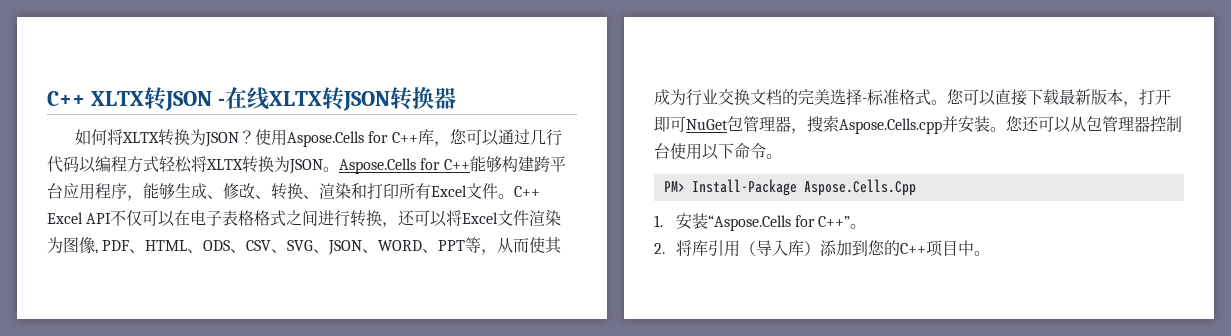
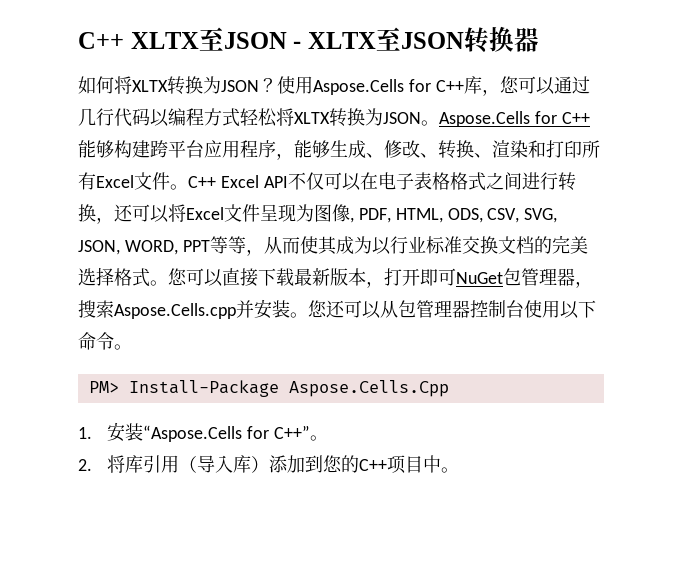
- C++ XLTX转JSON -在线XLTX转JSON转换器
+ C++ XLTX至JSON - XLTX至JSON转换器
- C++ Excel API不仅可以在电子表格格式之间进行转换，还可以将Excel文件渲染为图像, PDF、HTML、ODS、CSV、SVG、JSON、WORD、PPT等，从而使其成为行业交换文档的完美选择-标准格式。
+ C++ Excel API不仅可以在电子表格格式之间进行转换，还可以将Excel文件呈现为图像, PDF, HTML, ODS, CSV, SVG, JSON, WORD, PPT等等，从而使其成为以行业标准交换文档的完美选择格式。

